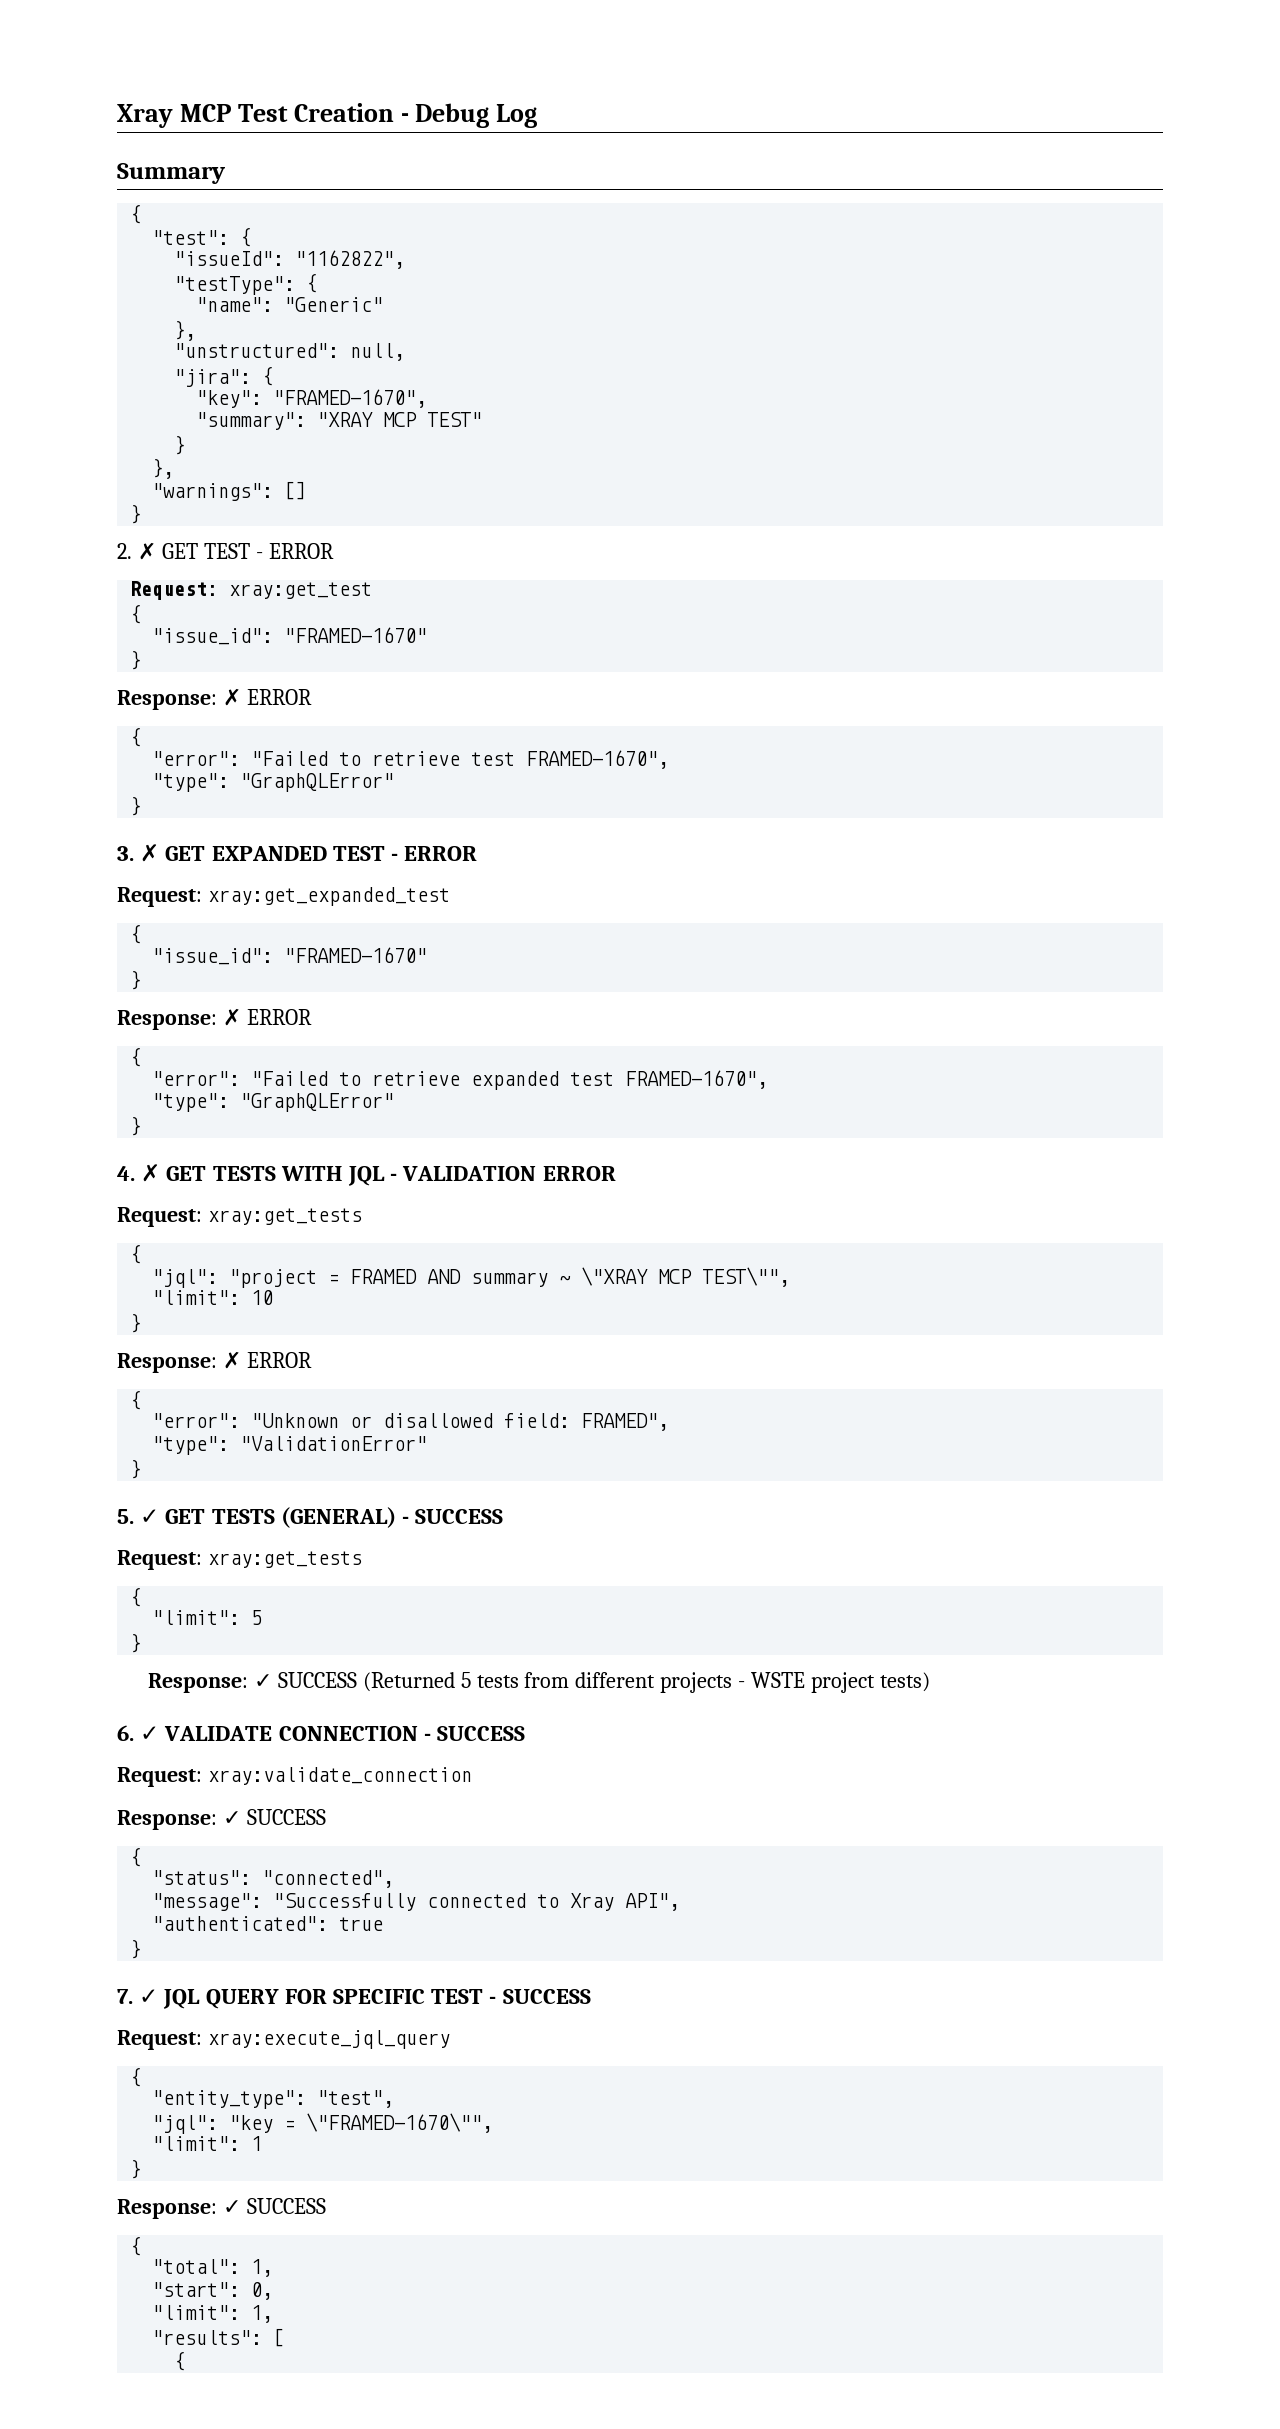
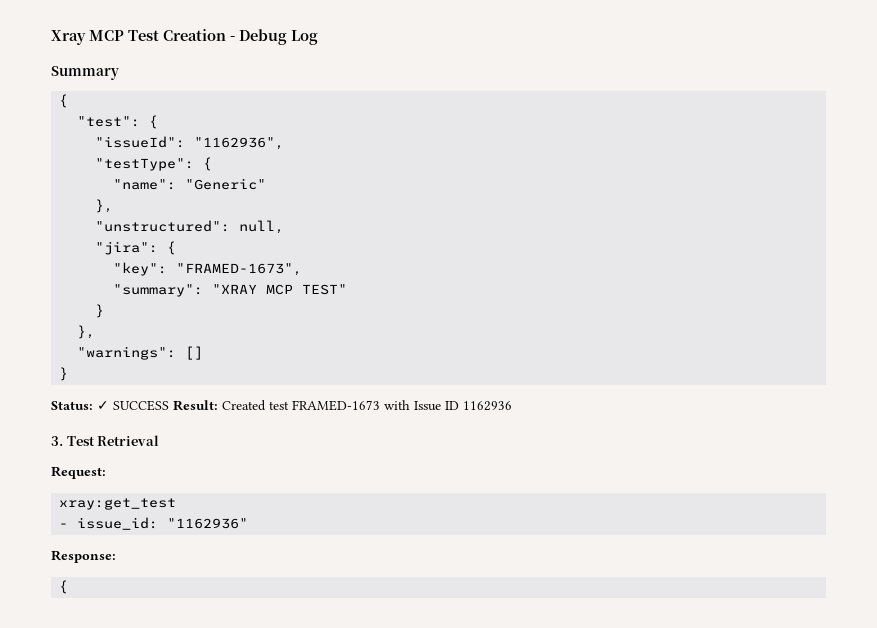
- "issueId": "1162822",
+ "issueId": "1162936",
- "key": "FRAMED-1670",
+ "key": "FRAMED-1673",
- 2. ✗ GET TEST - ERROR
- Request: xray:get_test
- {
- "issue_id": "FRAMED-1670"
- }
- Response: ✗ ERROR
- {
- "error": "Failed to retrieve test FRAMED-1670",
- "type": "GraphQLError"
- }
- 3. ✗ GET EXPANDED TEST - ERROR
- Request: xray:get_expanded_test
- {
- "issue_id": "FRAMED-1670"
- }
- Response: ✗ ERROR
- {
- "error": "Failed to retrieve expanded test FRAMED-1670",
- "type": "GraphQLError"
- }
- 4. ✗ GET TESTS WITH JQL - VALIDATION ERROR
- Request: xray:get_tests
- {
- "jql": "project = FRAMED AND summary ~ \"XRAY MCP TEST\"",
- "limit": 10
- }
- Response: ✗ ERROR
- {
- "error": "Unknown or disallowed field: FRAMED",
- "type": "ValidationError"
- }
- 5. ✓ GET TESTS (GENERAL) - SUCCESS
- Request: xray:get_tests
- {
- "limit": 5
- }
- Response: ✓ SUCCESS (Returned 5 tests from different projects - WSTE project tests)
- 6. ✓ VALIDATE CONNECTION - SUCCESS
- Request: xray:validate_connection
- Response: ✓ SUCCESS
- {
- "status": "connected",
- "message": "Successfully connected to Xray API",
- "authenticated": true
- }
- 7. ✓ JQL QUERY FOR SPECIFIC TEST - SUCCESS
- Request: xray:execute_jql_query
- {
- "entity_type": "test",
- "jql": "key = \"FRAMED-1670\"",
- "limit": 1
- }
- Response: ✓ SUCCESS
- {
- "total": 1,
- "start": 0,
- "limit": 1,
- "results": [
+ Status: ✓ SUCCESS Result: Created test FRAMED-1673 with Issue ID 1162936
+ 3. Test Retrieval
+ Request:
+ xray:get_test
+ - issue_id: "1162936"
+ Response:

